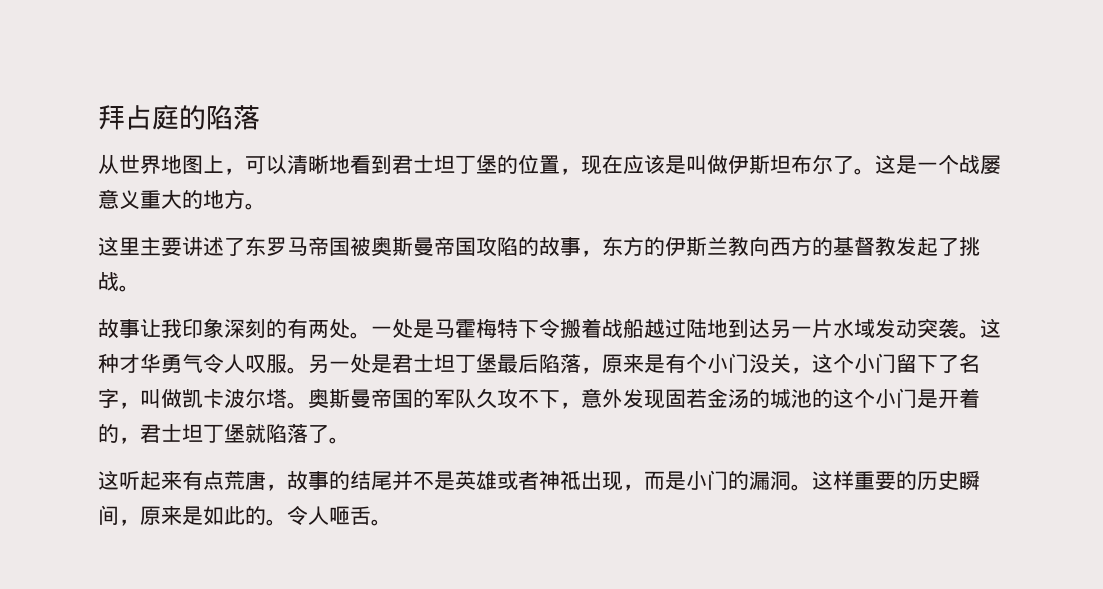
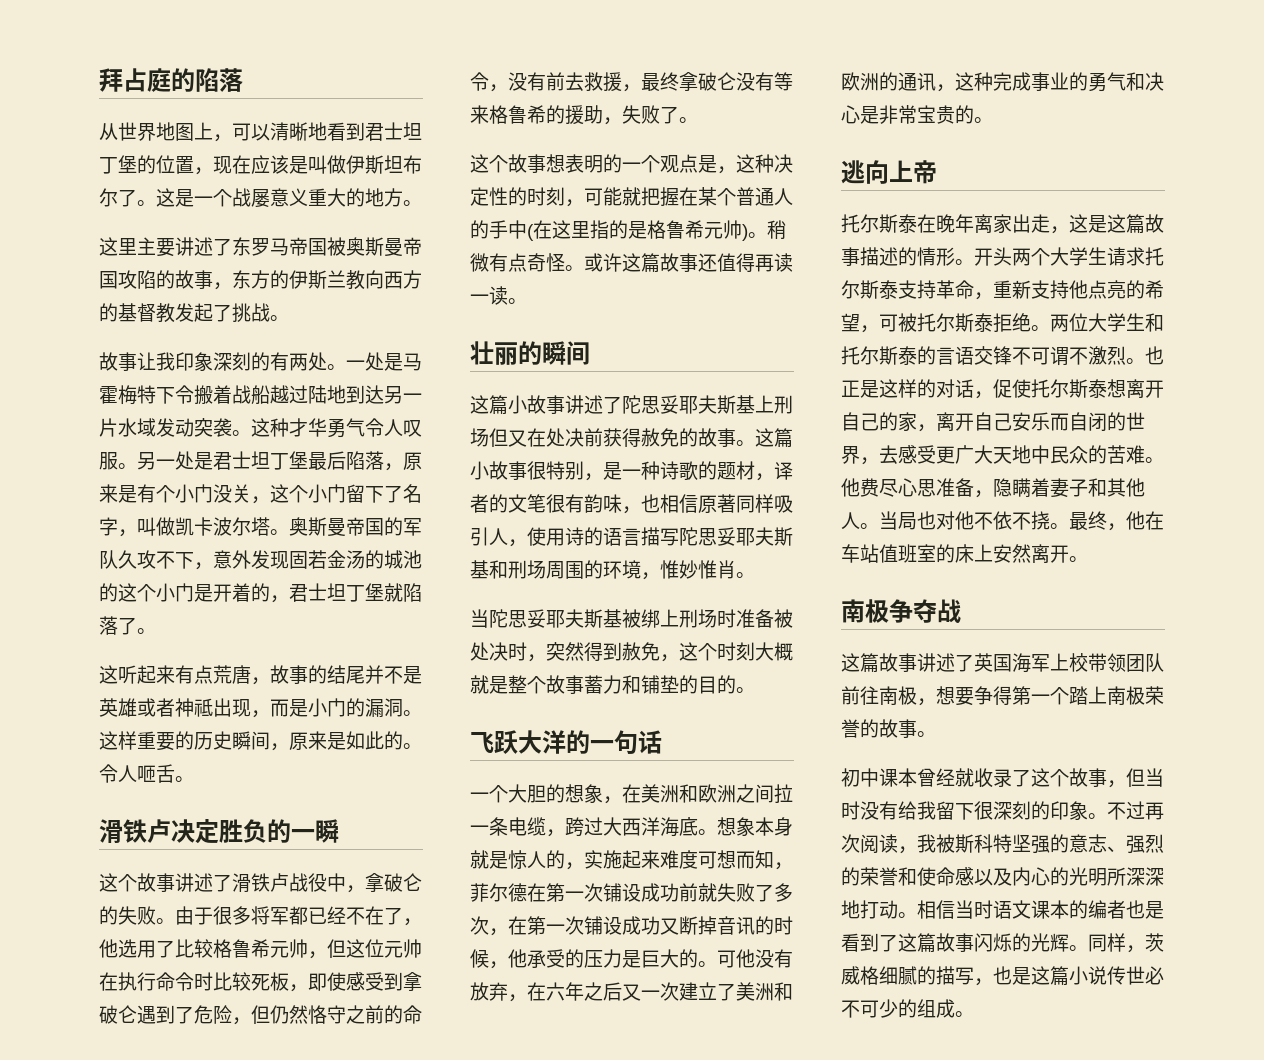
+ 滑铁卢决定胜负的一瞬
+ 这个故事讲述了滑铁卢战役中，拿破仑的失败。由于很多将军都已经不在了，他选用了比较格鲁希元帅，但这位元帅在执行命令时比较死板，即使感受到拿破仑遇到了危险，但仍然恪守之前的命令，没有前去救援，最终拿破仑没有等来格鲁希的援助，失败了。
+ 这个故事想表明的一个观点是，这种决定性的时刻，可能就把握在某个普通人的手中(在这里指的是格鲁希元帅)。稍微有点奇怪。或许这篇故事还值得再读一读。
+ 壮丽的瞬间
+ 这篇小故事讲述了陀思妥耶夫斯基上刑场但又在处决前获得赦免的故事。这篇小故事很特别，是一种诗歌的题材，译者的文笔很有韵味，也相信原著同样吸引人，使用诗的语言描写陀思妥耶夫斯基和刑场周围的环境，惟妙惟肖。
+ 当陀思妥耶夫斯基被绑上刑场时准备被处决时，突然得到赦免，这个时刻大概就是整个故事蓄力和铺垫的目的。
+ 飞跃大洋的一句话
+ 一个大胆的想象，在美洲和欧洲之间拉一条电缆，跨过大西洋海底。想象本身就是惊人的，实施起来难度可想而知，菲尔德在第一次铺设成功前就失败了多次，在第一次铺设成功又断掉音讯的时候，他承受的压力是巨大的。可他没有放弃，在六年之后又一次建立了美洲和欧洲的通讯，这种完成事业的勇气和决心是非常宝贵的。
+ 逃向上帝
+ 托尔斯泰在晚年离家出走，这是这篇故事描述的情形。开头两个大学生请求托尔斯泰支持革命，重新支持他点亮的希望，可被托尔斯泰拒绝。两位大学生和托尔斯泰的言语交锋不可谓不激烈。也正是这样的对话，促使托尔斯泰想离开自己的家，离开自己安乐而自闭的世界，去感受更广大天地中民众的苦难。他费尽心思准备，隐瞒着妻子和其他人。当局也对他不依不挠。最终，他在车站值班室的床上安然离开。
+ 南极争夺战
+ 这篇故事讲述了英国海军上校带领团队前往南极，想要争得第一个踏上南极荣誉的故事。
+ 初中课本曾经就收录了这个故事，但当时没有给我留下很深刻的印象。不过再次阅读，我被斯科特坚强的意志、强烈的荣誉和使命感以及内心的光明所深深地打动。相信当时语文课本的编者也是看到了这篇故事闪烁的光辉。同样，茨威格细腻的描写，也是这篇小说传世必不可少的组成。

